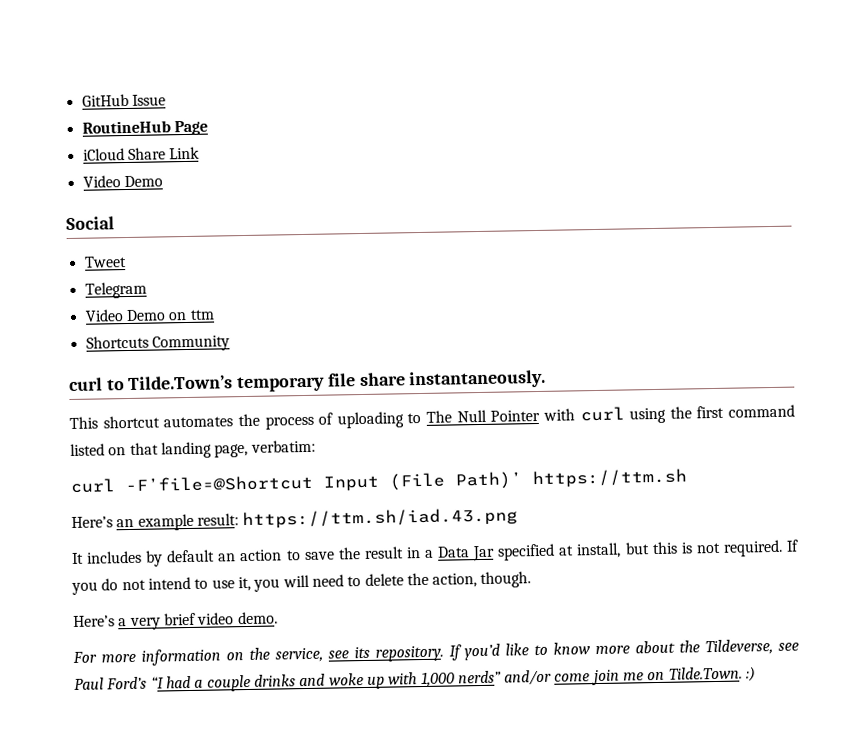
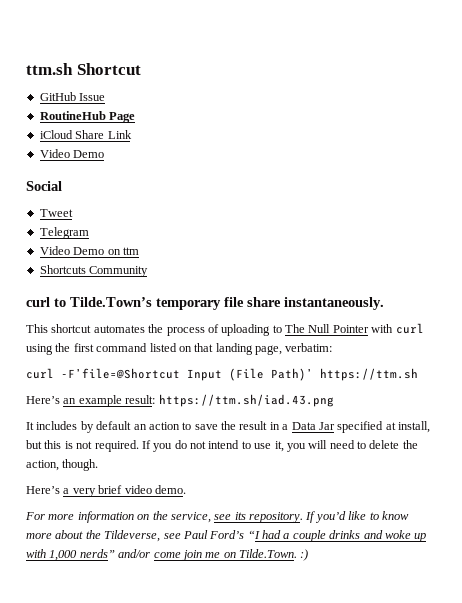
+ ttm.sh Shortcut

